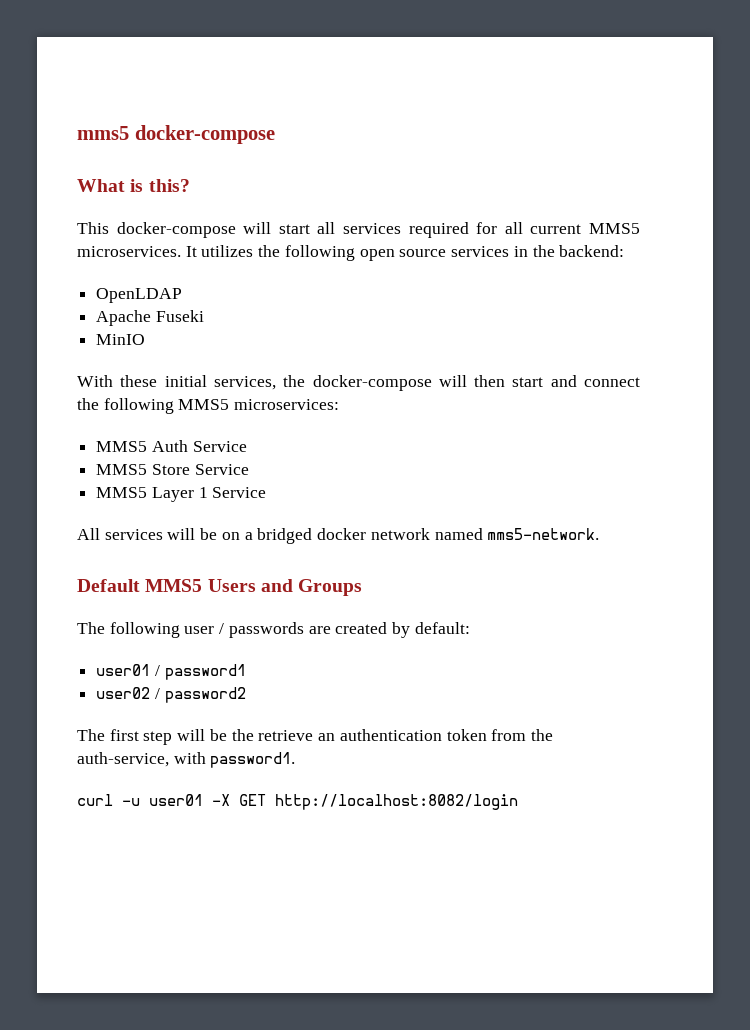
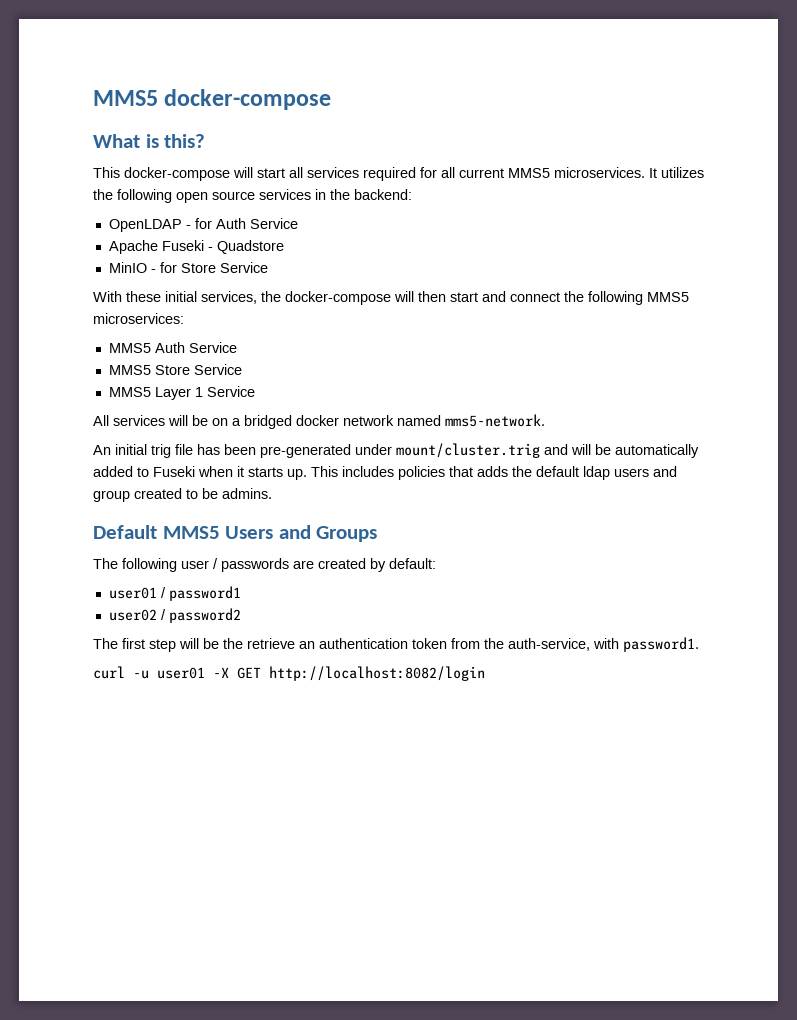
- mms5 docker-compose
+ MMS5 docker-compose
- OpenLDAP
+ OpenLDAP - for Auth Service
- Apache Fuseki
+ Apache Fuseki - Quadstore
- MinIO
+ MinIO - for Store Service
+ An initial trig file has been pre-generated under mount/cluster.trig and will be automatically added to Fuseki when it starts up. This includes policies that adds the default ldap users and group created to be admins.

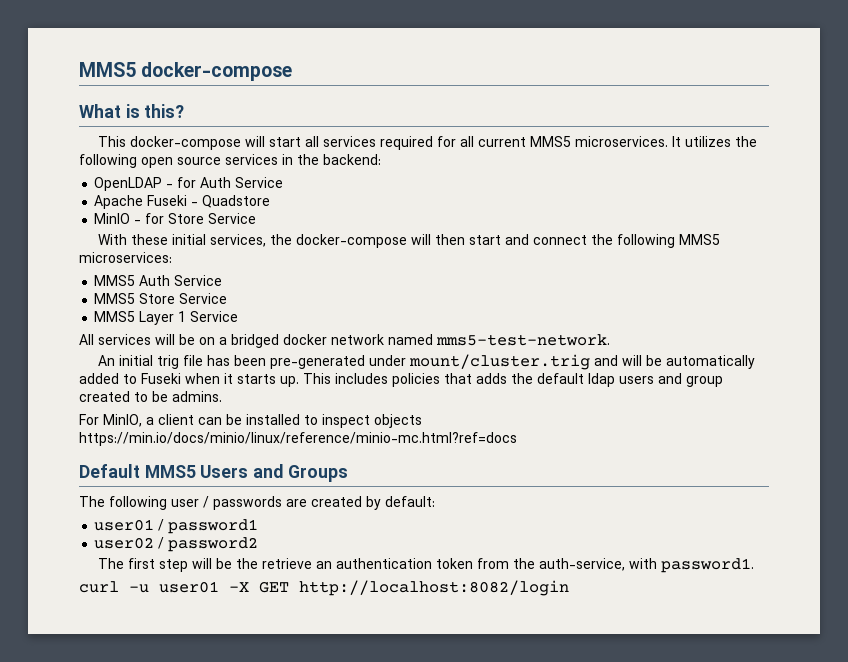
- All services will be on a bridged docker network named mms5-network.
+ All services will be on a bridged docker network named mms5-test-network.
+ For MinIO, a client can be installed to inspect objects https://min.io/docs/minio/linux/reference/minio-mc.html?ref=docs

